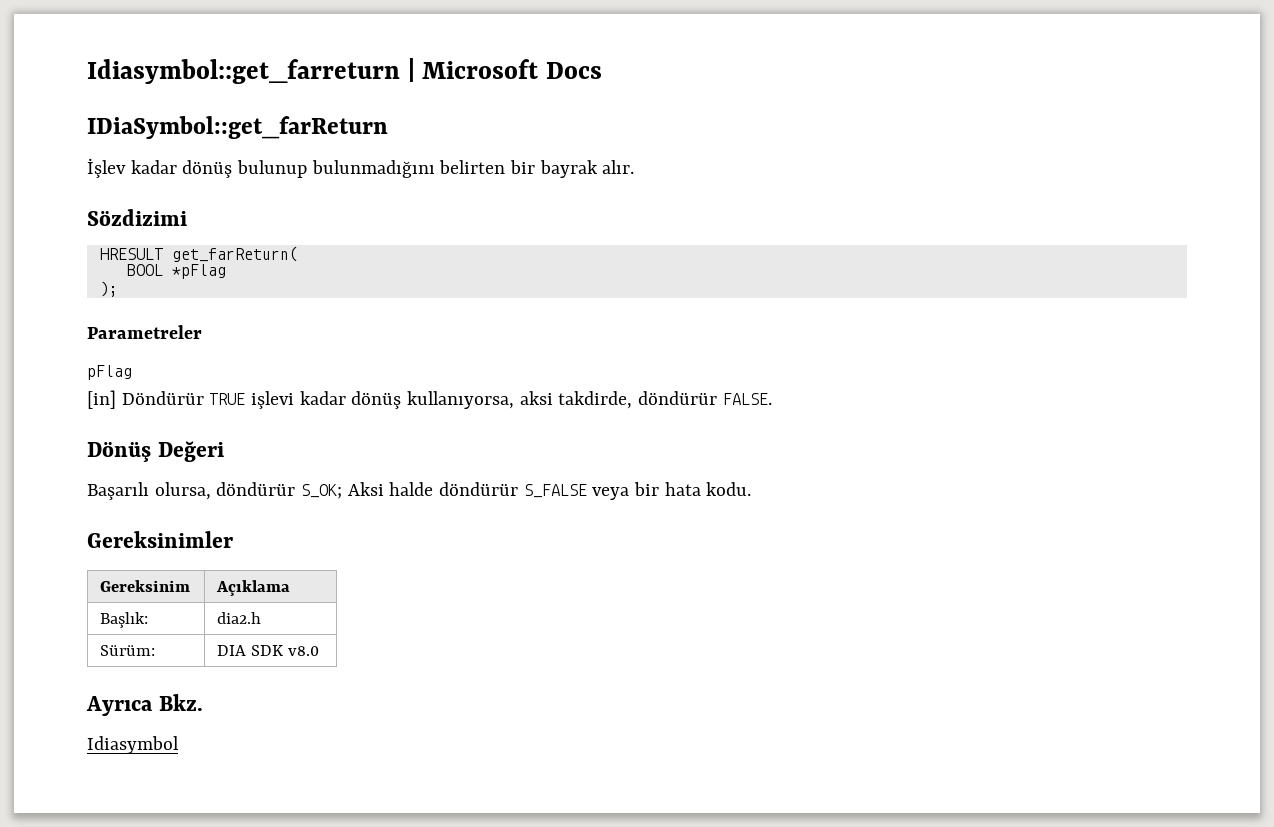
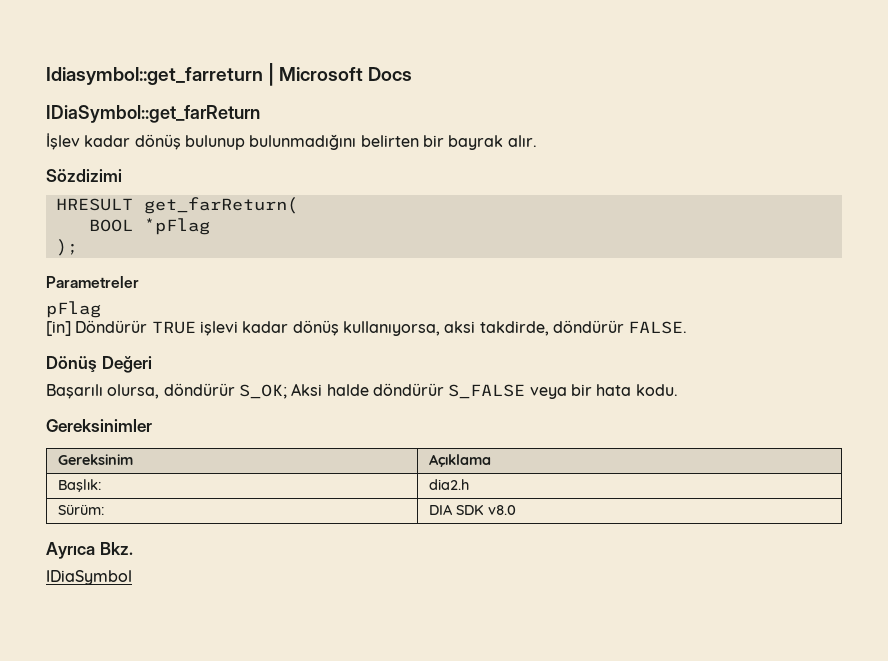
- Idiasymbol
+ IDiaSymbol

